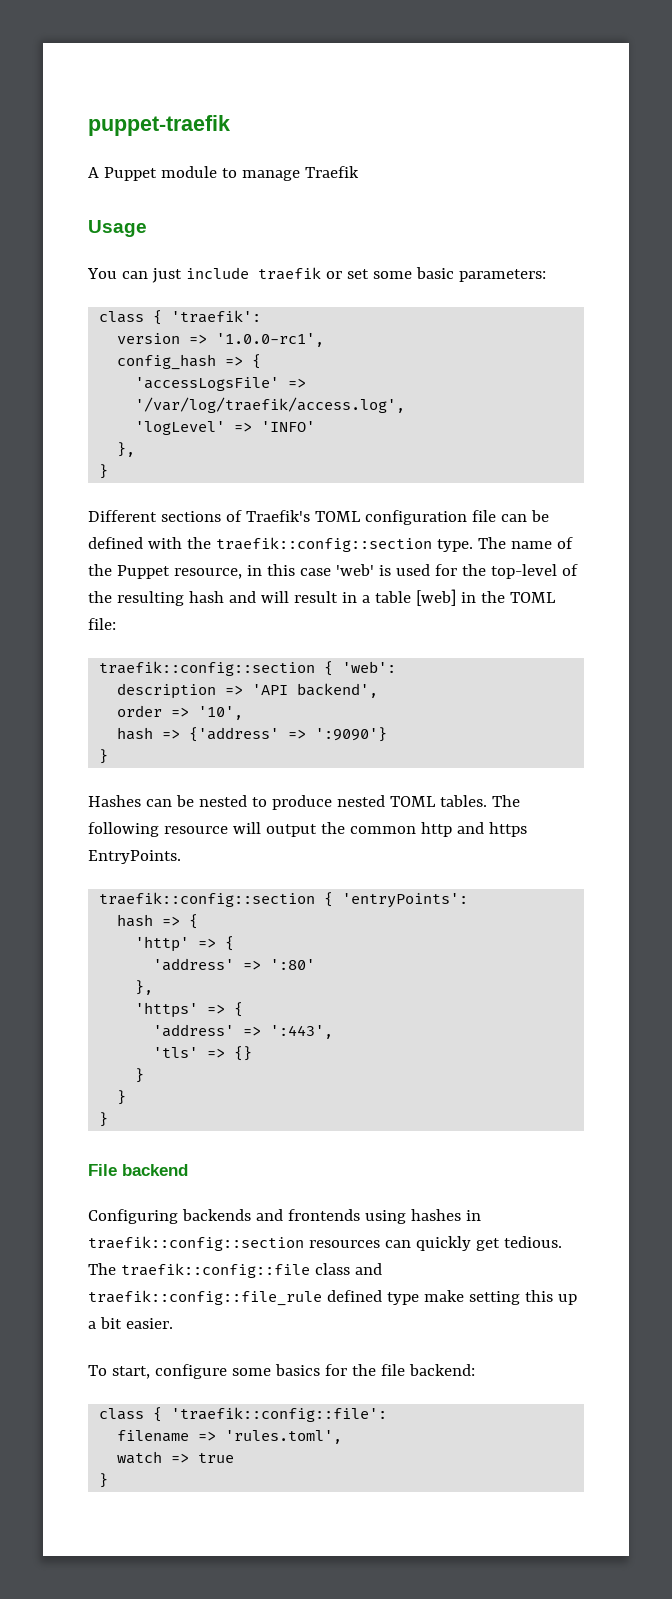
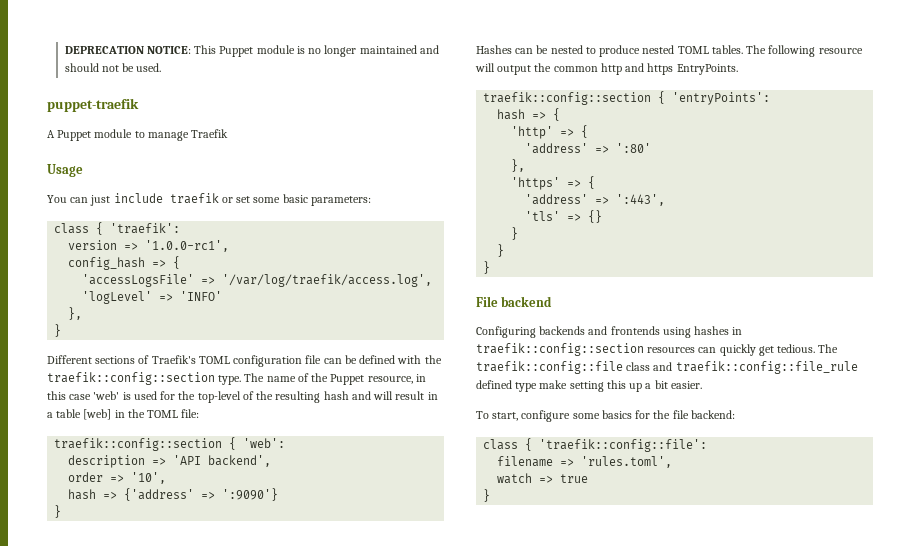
+ DEPRECATION NOTICE: This Puppet module is no longer maintained and should not be used.

